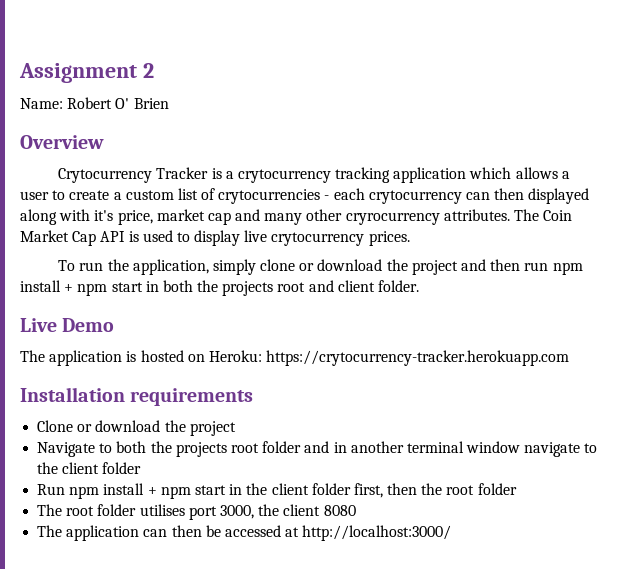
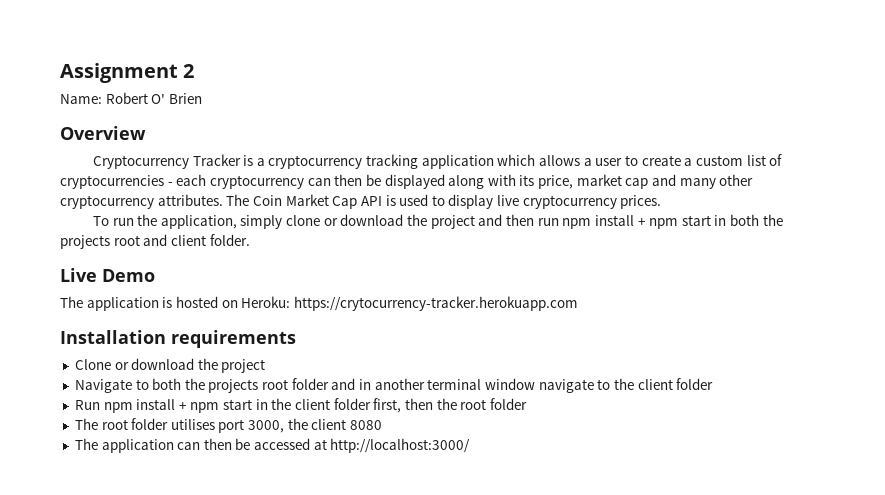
- Crytocurrency Tracker is a crytocurrency tracking application which allows a user to create a custom list of crytocurrencies - each crytocurrency can then displayed along with it's price, market cap and many other cryrocurrency attributes.
+ Cryptocurrency Tracker is a cryptocurrency tracking application which allows a user to create a custom list of cryptocurrencies - each cryptocurrency can then be displayed along with its price, market cap and many other cryptocurrency attributes.
- The Coin Market Cap API is used to display live crytocurrency prices.
+ The Coin Market Cap API is used to display live cryptocurrency prices.

